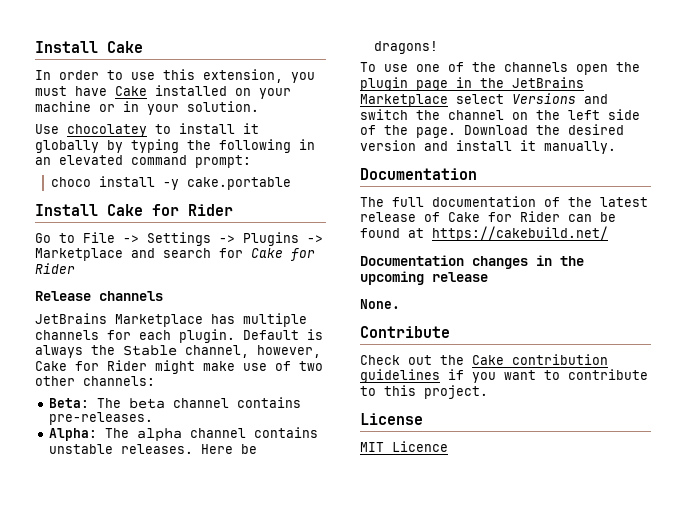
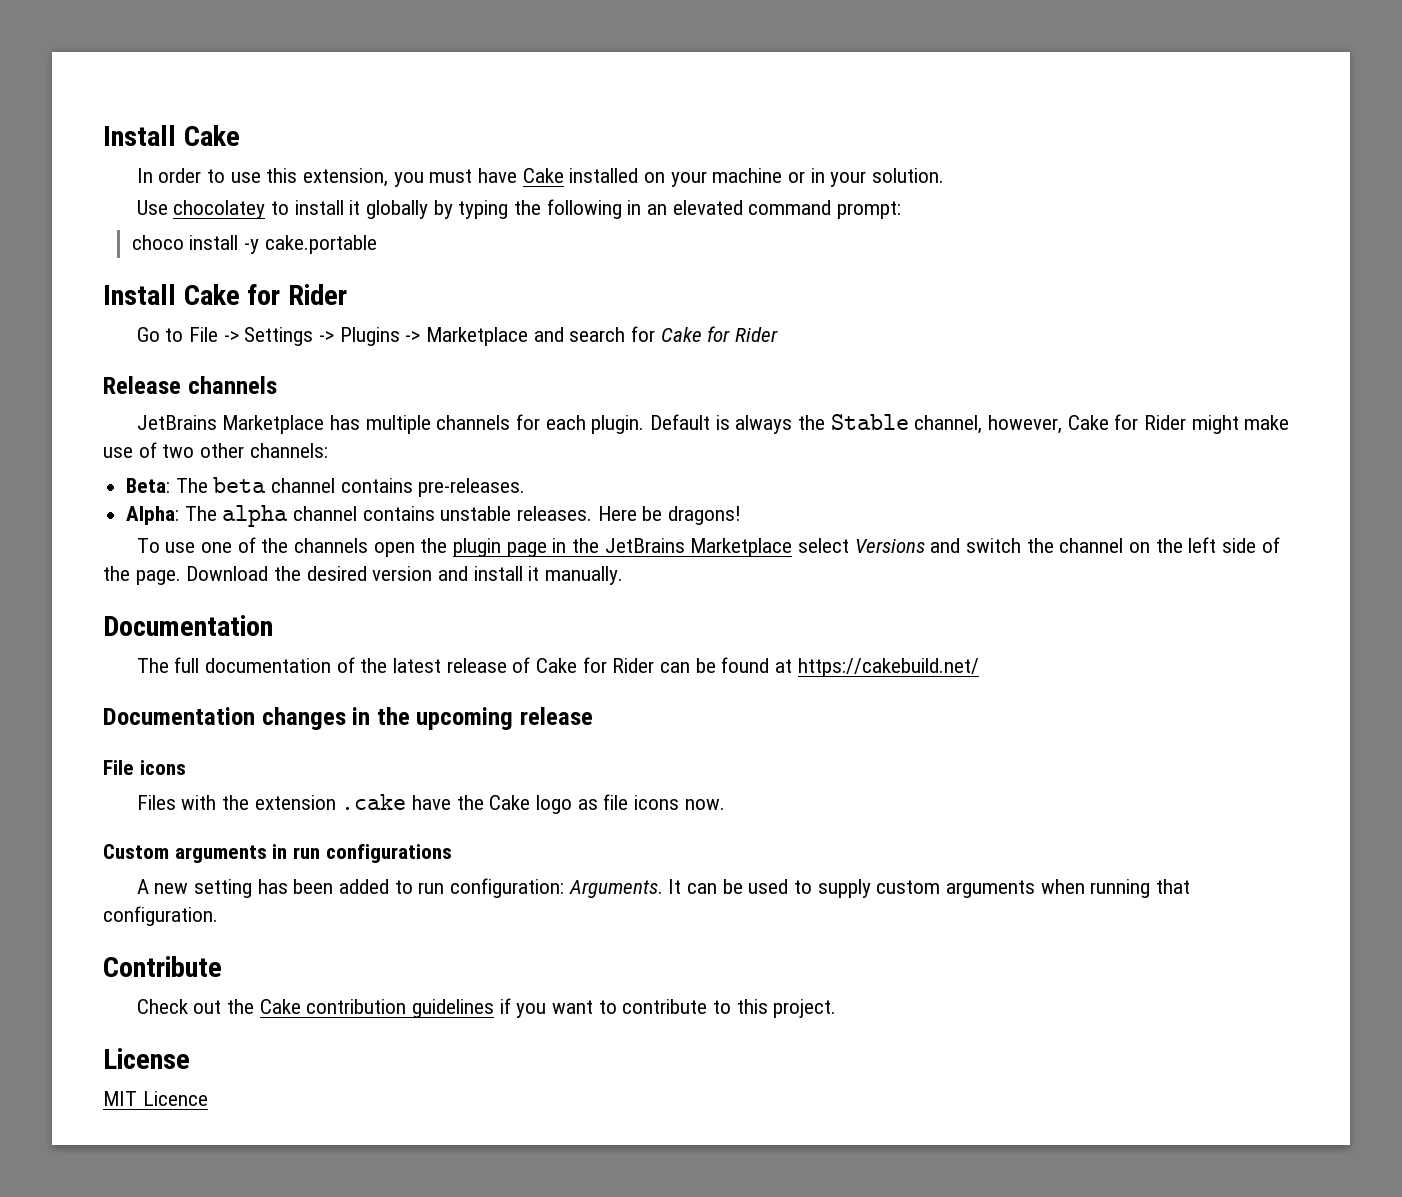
- None.
+ File icons
+ Files with the extension .cake have the Cake logo as file icons now.
+ Custom arguments in run configurations
+ A new setting has been added to run configuration: Arguments. It can be used to supply custom arguments when running that configuration.

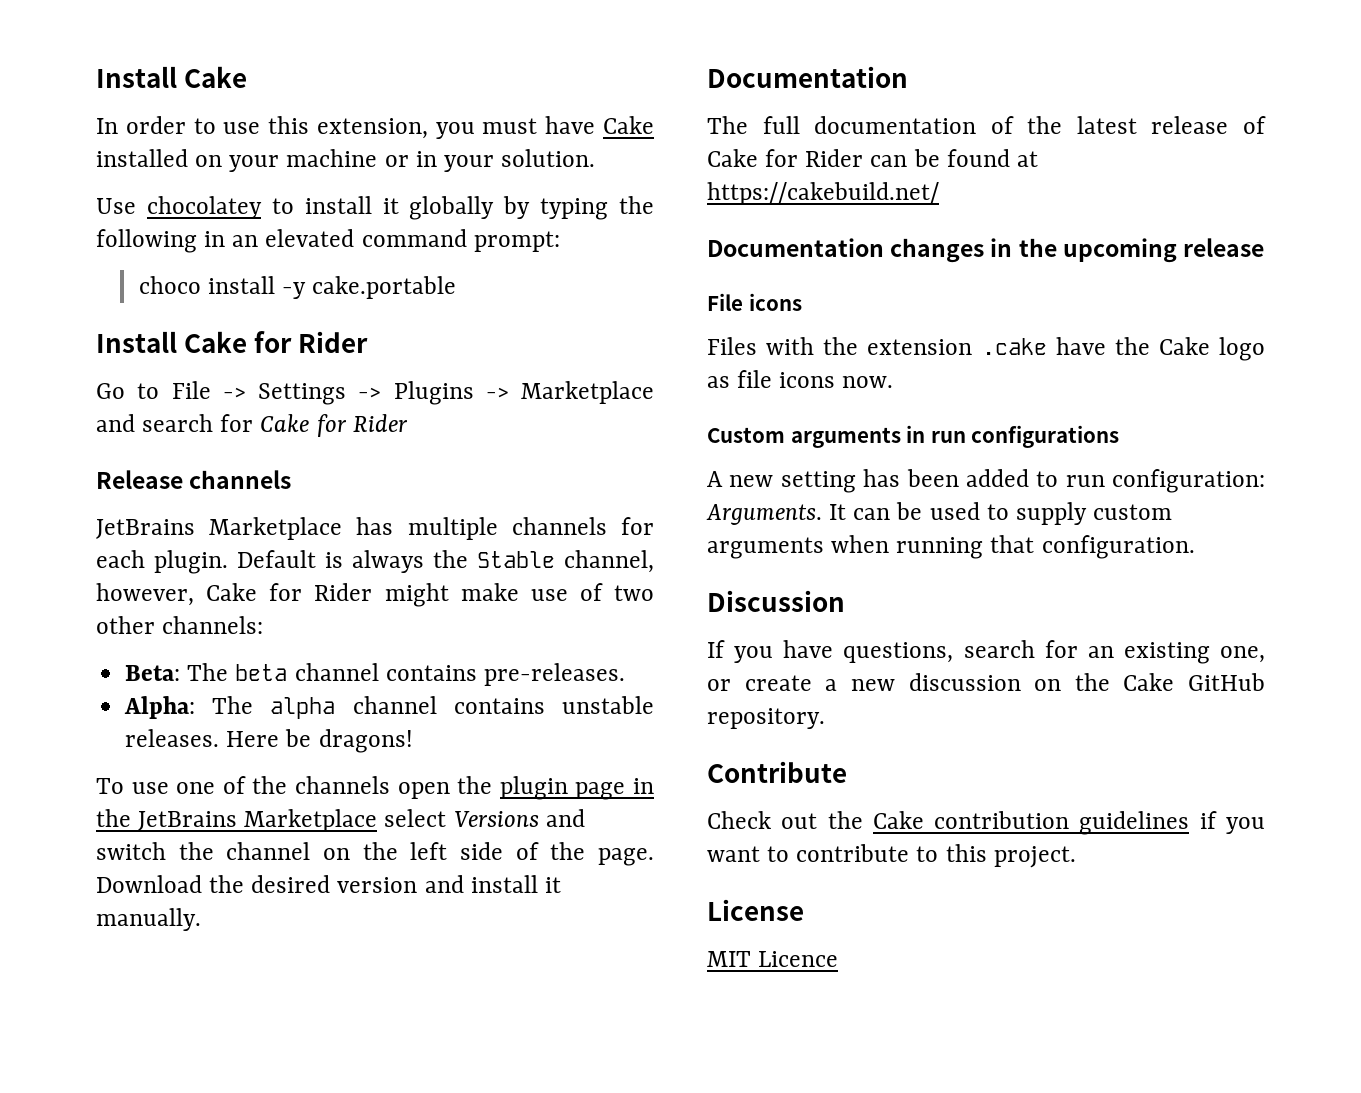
+ Discussion
+ If you have questions, search for an existing one, or create a new discussion on the Cake GitHub repository.

